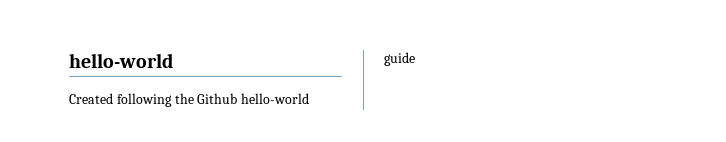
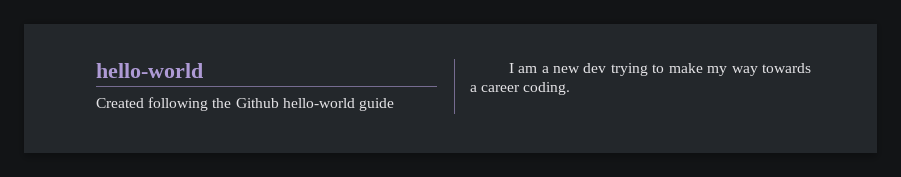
+ I am a new dev trying to make my way towards a career coding.

